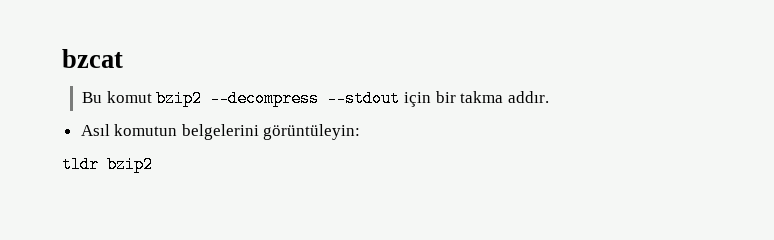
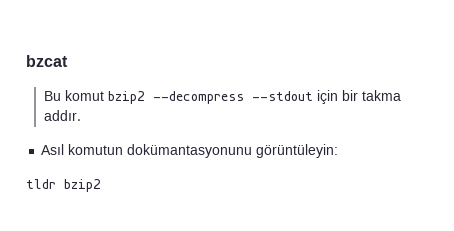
- Asıl komutun belgelerini görüntüleyin:
+ Asıl komutun dokümantasyonunu görüntüleyin:

